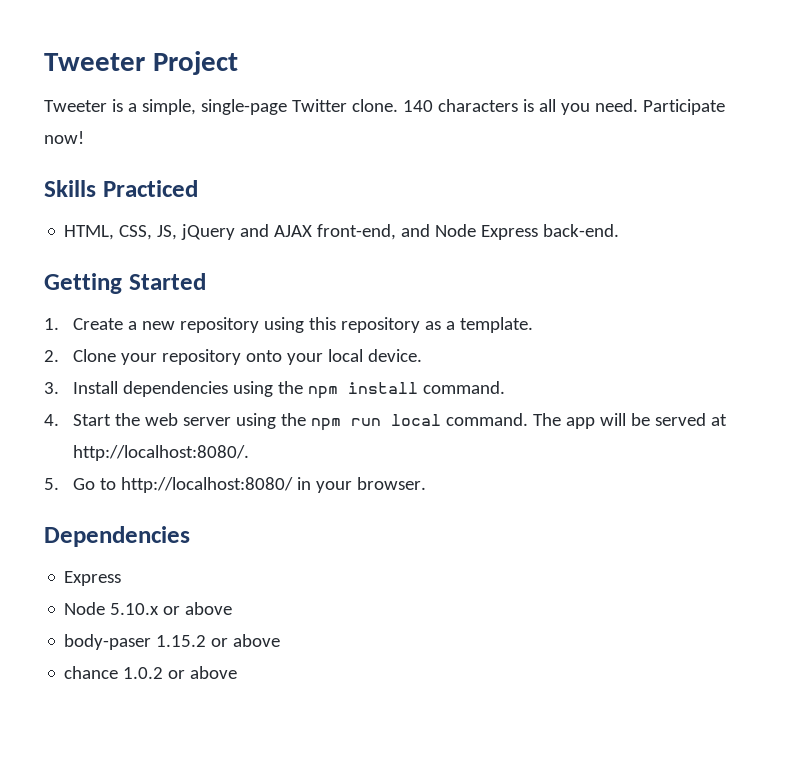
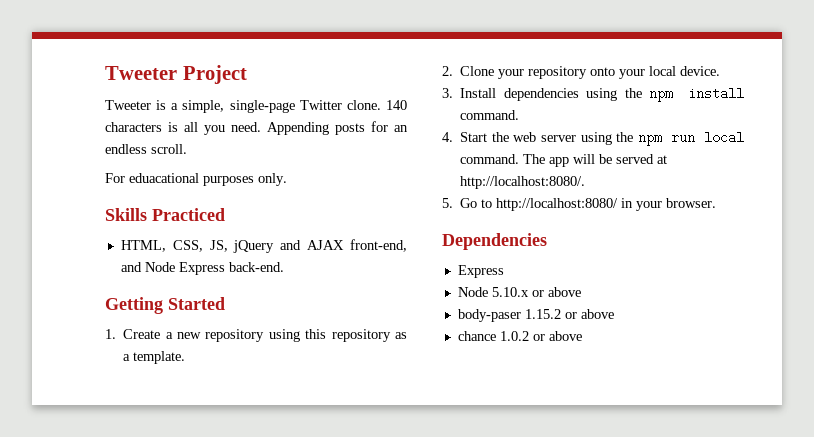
- Participate now!
+ Appending posts for an endless scroll.
+ For eduacational purposes only.

